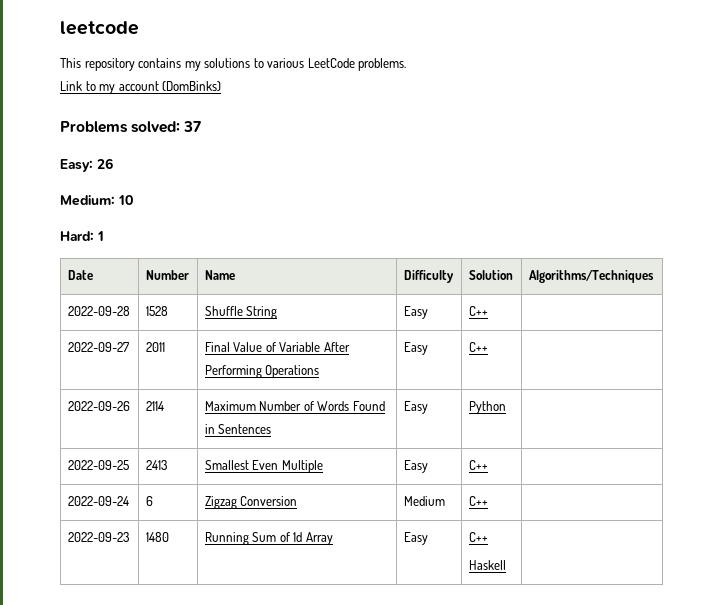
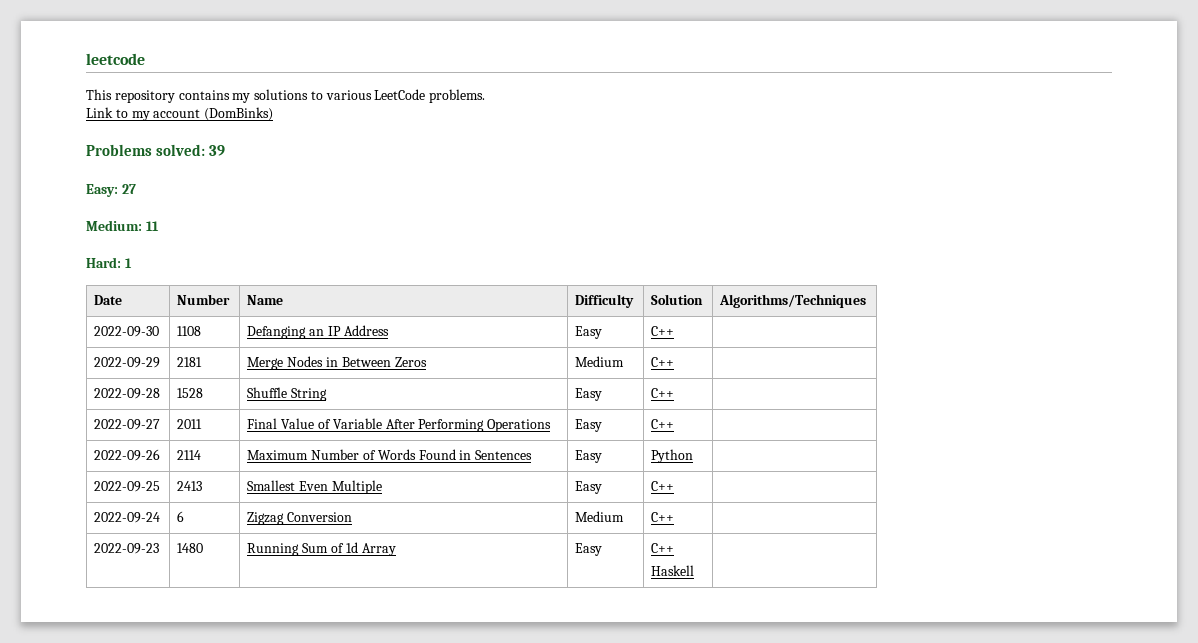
- Problems solved: 37
+ Problems solved: 39
- Easy: 26
+ Easy: 27
- Medium: 10
+ Medium: 11
+ 2022-09-30 | 1108 | Defanging an IP Address | Easy | C++ |
+ 2022-09-29 | 2181 | Merge Nodes in Between Zeros | Medium | C++ |

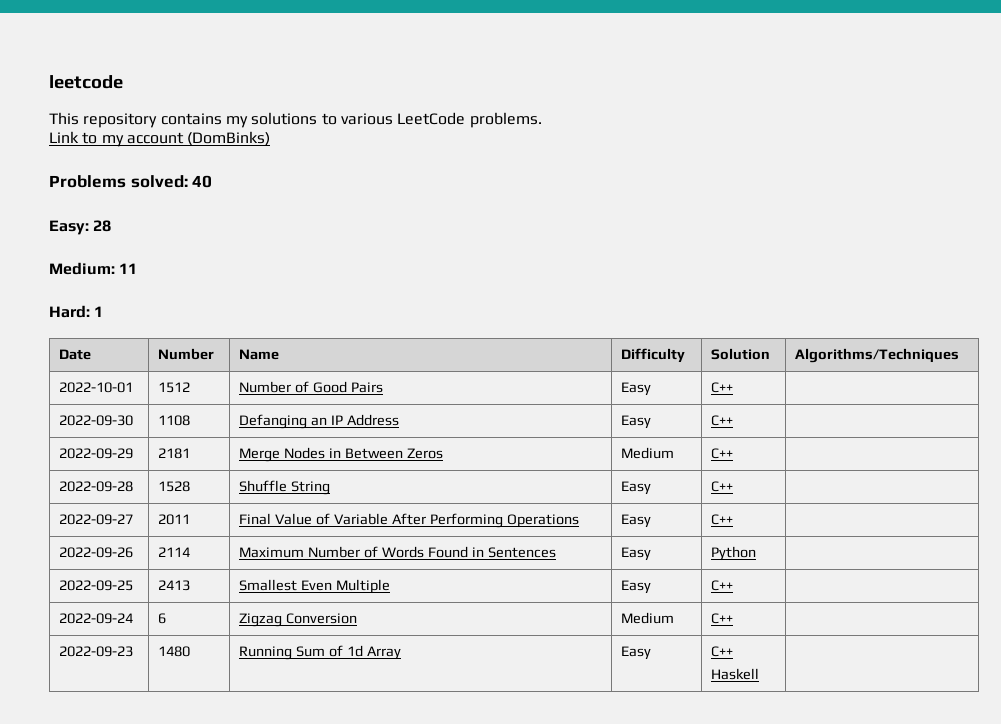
- Problems solved: 39
+ Problems solved: 40
- Easy: 27
+ Easy: 28
+ 2022-10-01 | 1512 | Number of Good Pairs | Easy | C++ |

